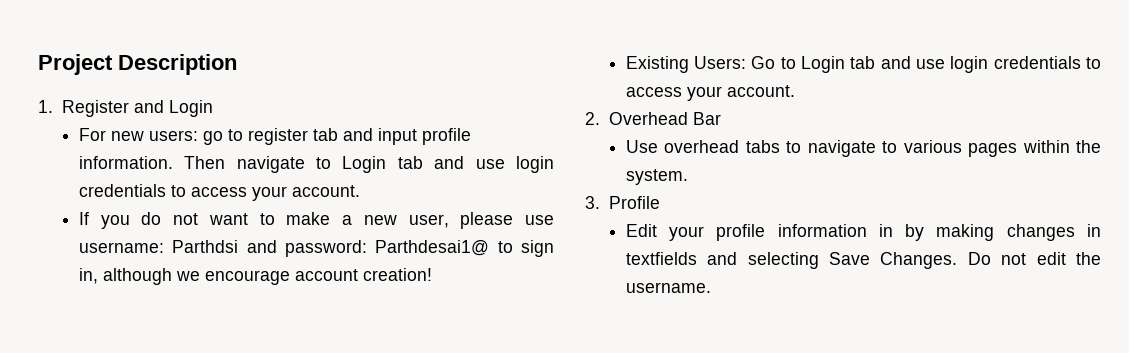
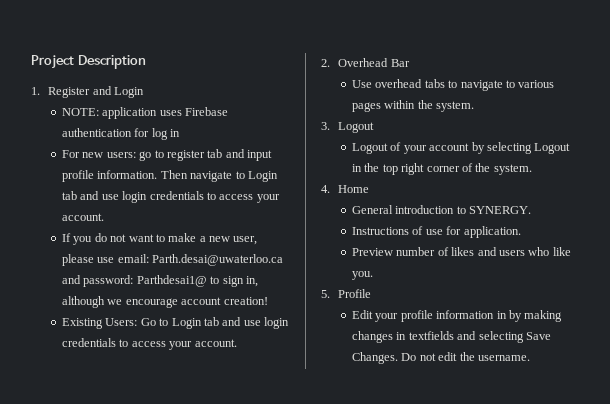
+ NOTE: application uses Firebase authentication for log in
- If you do not want to make a new user, please use username: Parthdsi and password: Parthdesai1@ to sign in, although we encourage account creation!
+ If you do not want to make a new user, please use email: Parth.desai@uwaterloo.ca and password: Parthdesai1@ to sign in, although we encourage account creation!
- 3. Profile
+ 3. Logout
+ Logout of your account by selecting Logout in the top right corner of the system.
+ 4. Home
+ General introduction to SYNERGY.
+ Instructions of use for application.
+ Preview number of likes and users who like you.
+ 5. Profile

